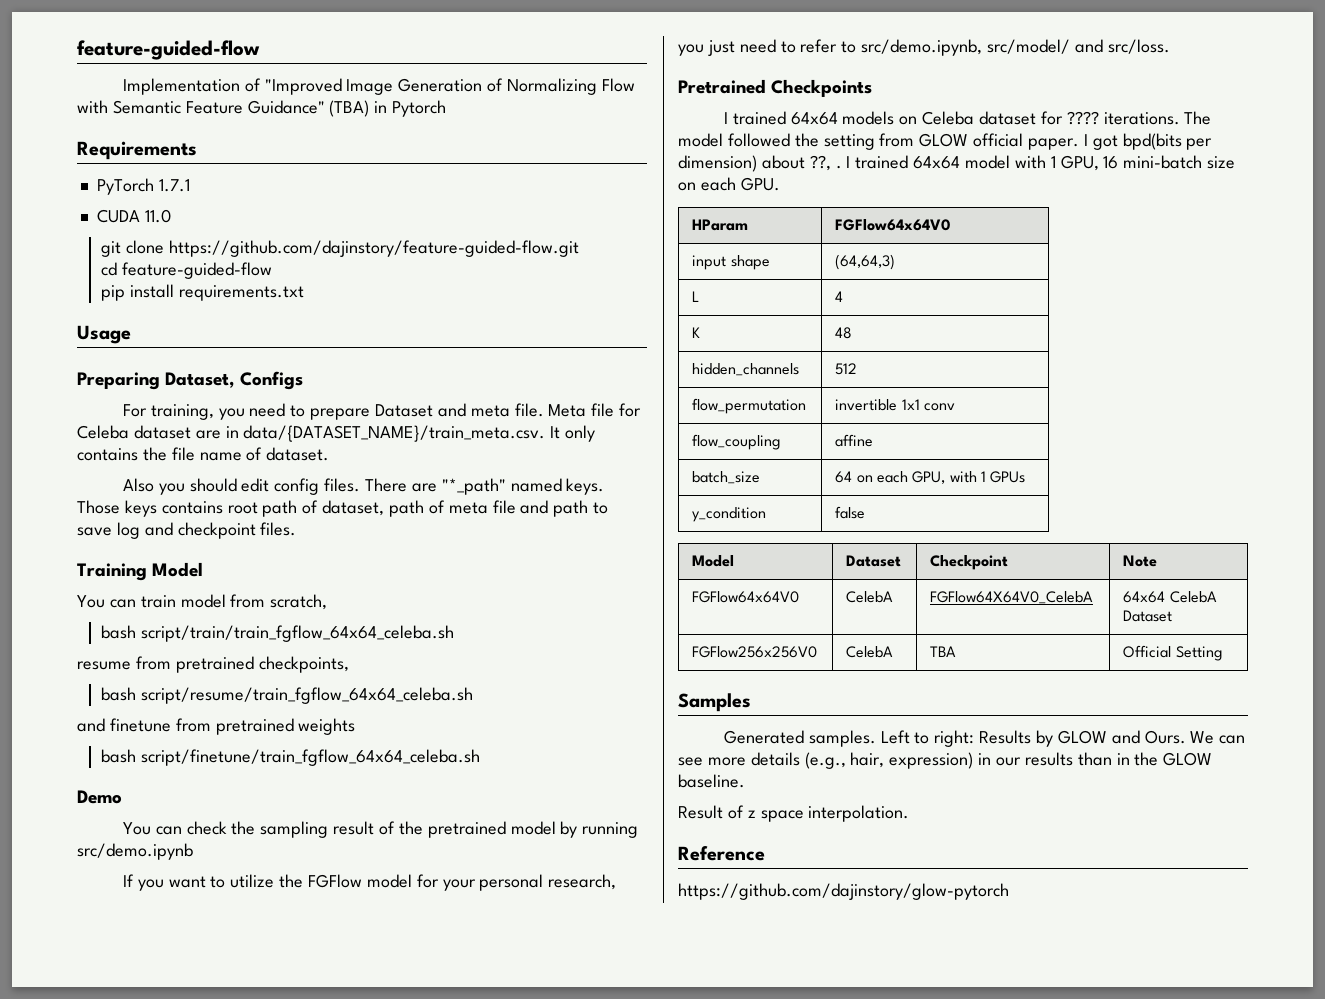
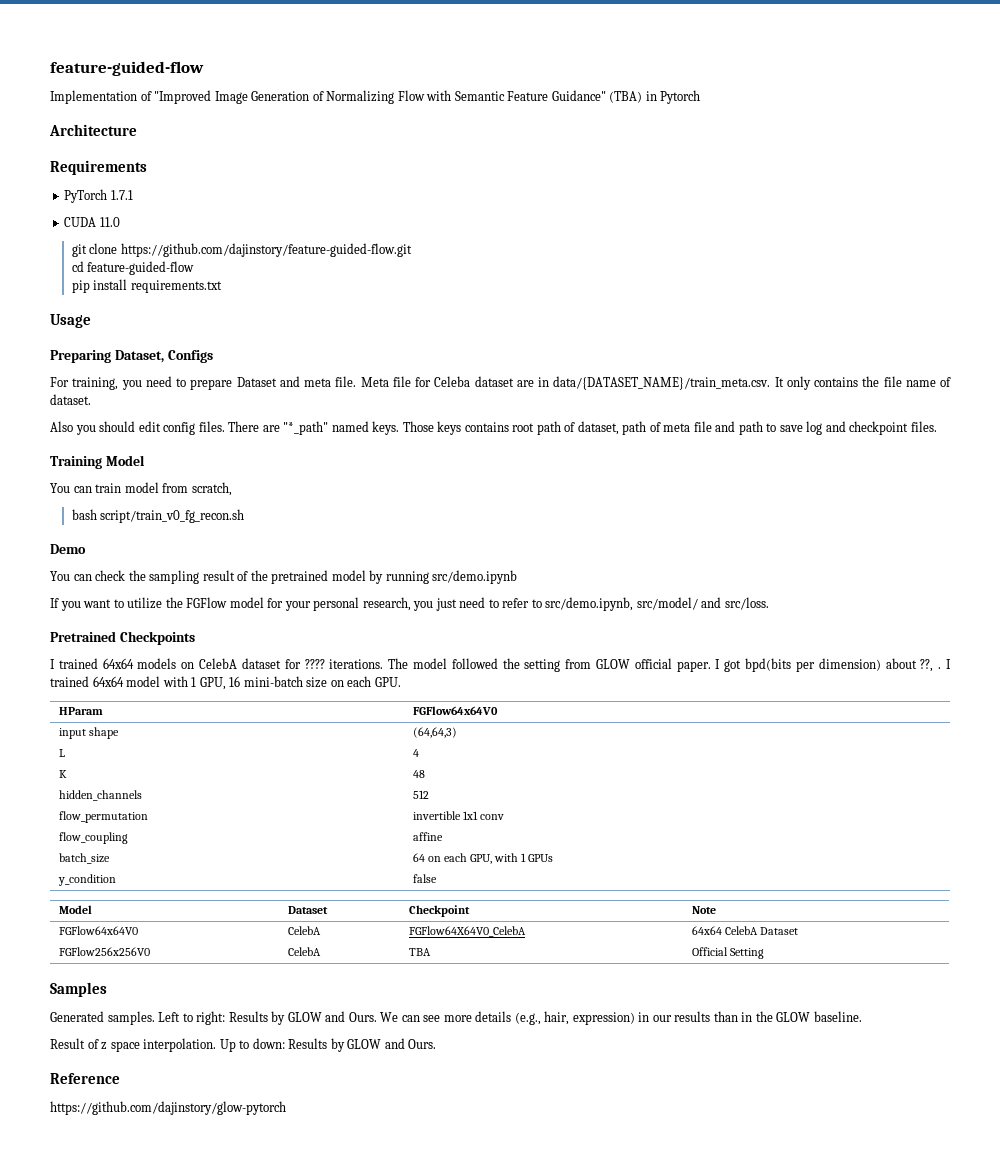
+ Architecture
- bash script/train/train_fgflow_64x64_celeba.sh
- resume from pretrained checkpoints,
- bash script/resume/train_fgflow_64x64_celeba.sh
- and finetune from pretrained weights
- bash script/finetune/train_fgflow_64x64_celeba.sh
+ bash script/train_v0_fg_recon.sh
- I trained 64x64 models on Celeba dataset for ???? iterations.
+ I trained 64x64 models on CelebA dataset for ???? iterations.
+ Up to down: Results by GLOW and Ours.

